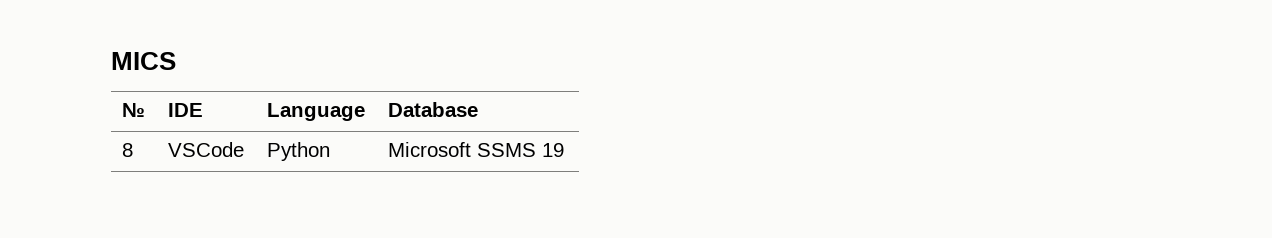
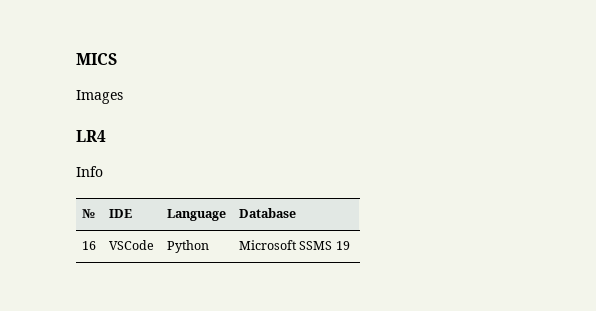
+ Images
+ LR4
+ Info
- 8 | VSCode | Python | Microsoft SSMS 19
+ 16 | VSCode | Python | Microsoft SSMS 19

